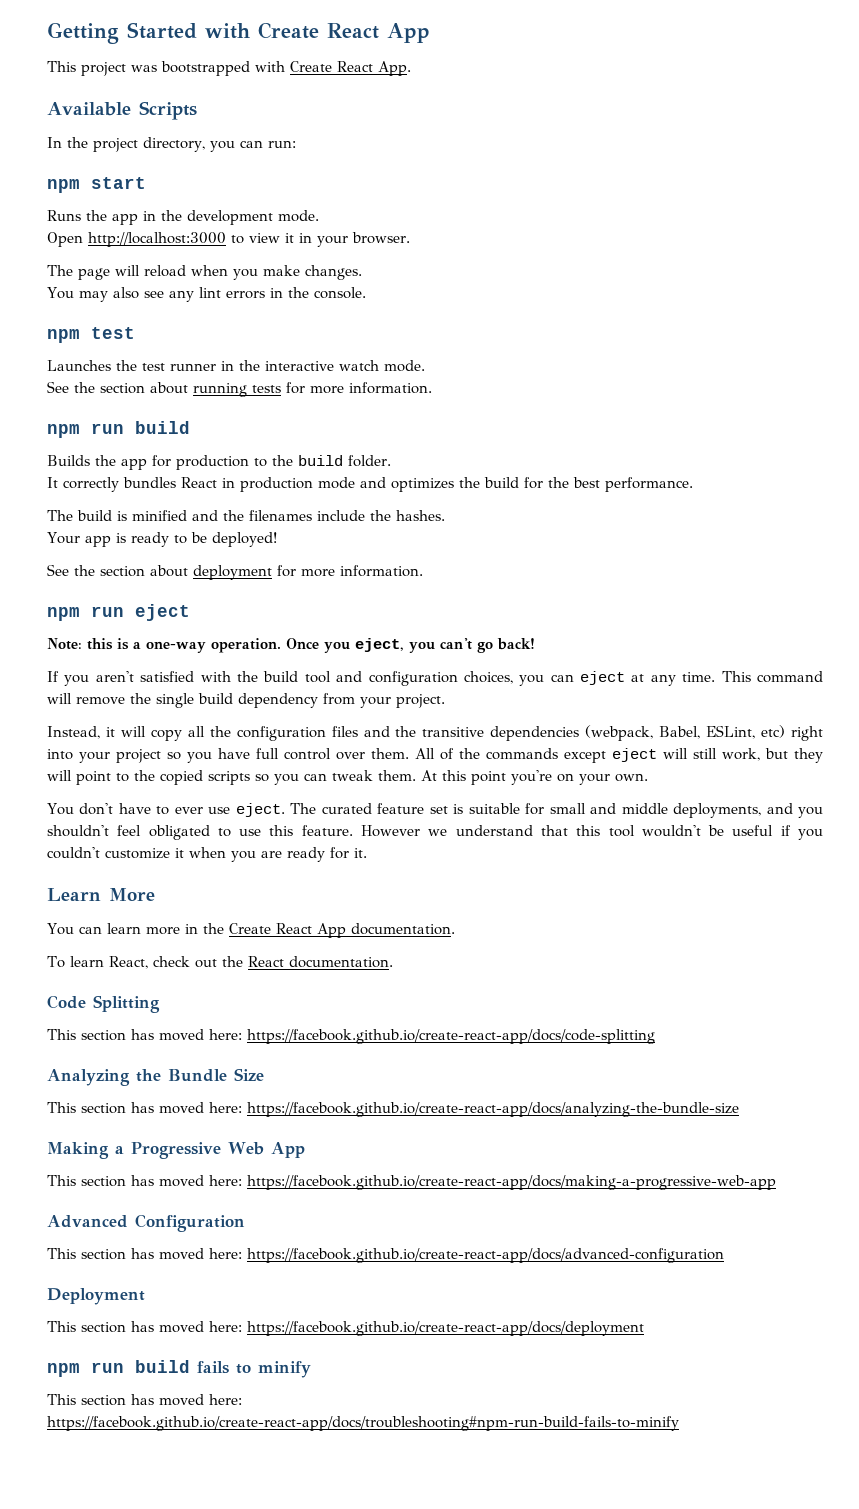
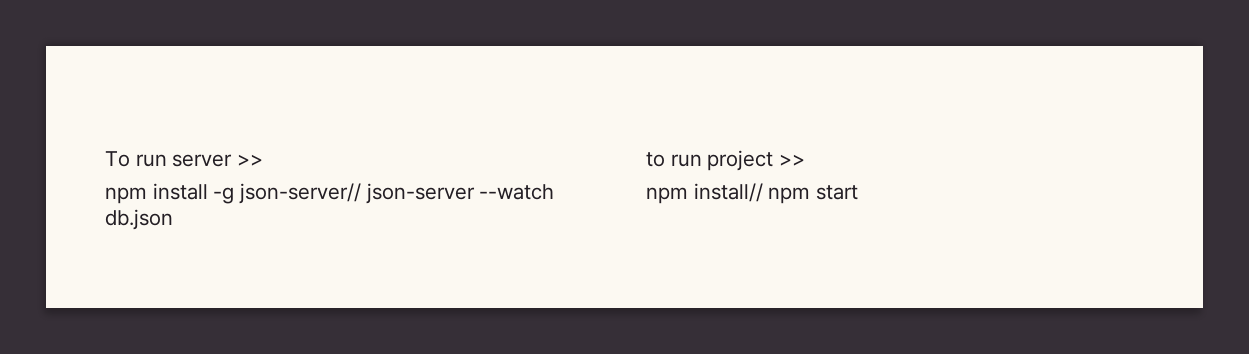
- Getting Started with Create React App
- This project was bootstrapped with Create React App.
- Available Scripts
- In the project directory, you can run:
- npm start
- Runs the app in the development mode.
- Open http://localhost:3000 to view it in your browser.
- The page will reload when you make changes.
- You may also see any lint errors in the console.
- npm test
- Launches the test runner in the interactive watch mode.
- See the section about running tests for more information.
- npm run build
- Builds the app for production to the build folder.
- It correctly bundles React in production mode and optimizes the build for the best performance.
- The build is minified and the filenames include the hashes.
- Your app is ready to be deployed!
- See the section about deployment for more information.
- npm run eject
- Note: this is a one-way operation. Once you eject, you can't go back!
- If you aren't satisfied with the build tool and configuration choices, you can eject at any time. This command will remove the single build dependency from your project.
- Instead, it will copy all the configuration files and the transitive dependencies (webpack, Babel, ESLint, etc) right into your project so you have full control over them. All of the commands except eject will still work, but they will point to the copied scripts so you can tweak them. At this point you're on your own.
- You don't have to ever use eject. The curated feature set is suitable for small and middle deployments, and you shouldn't feel obligated to use this feature. However we understand that this tool wouldn't be useful if you couldn't customize it when you are ready for it.
- Learn More
- You can learn more in the Create React App documentation.
- To learn React, check out the React documentation.
- Code Splitting
- This section has moved here: https://facebook.github.io/create-react-app/docs/code-splitting
- Analyzing the Bundle Size
- This section has moved here: https://facebook.github.io/create-react-app/docs/analyzing-the-bundle-size
- Making a Progressive Web App
- This section has moved here: https://facebook.github.io/create-react-app/docs/making-a-progressive-web-app
- Advanced Configuration
- This section has moved here: https://facebook.github.io/create-react-app/docs/advanced-configuration
- Deployment
- This section has moved here: https://facebook.github.io/create-react-app/docs/deployment
- npm run build fails to minify
- This section has moved here: https://facebook.github.io/create-react-app/docs/troubleshooting#npm-run-build-fails-to-minify
+ To run server >>
+ npm install -g json-server// json-server --watch db.json
+ to run project >>
+ npm install// npm start

